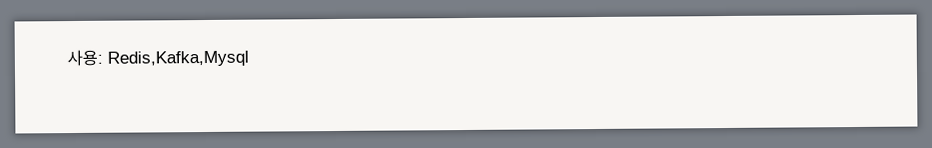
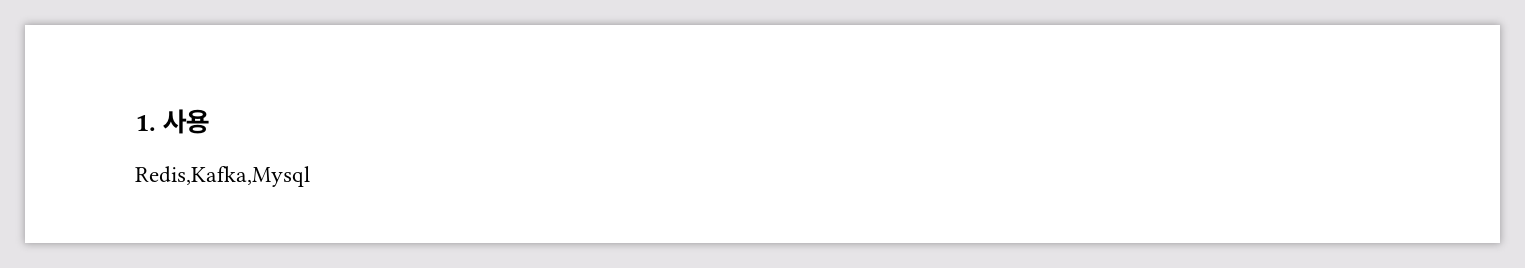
- 사용: Redis,Kafka,Mysql
+ 1. 사용
+ Redis,Kafka,Mysql

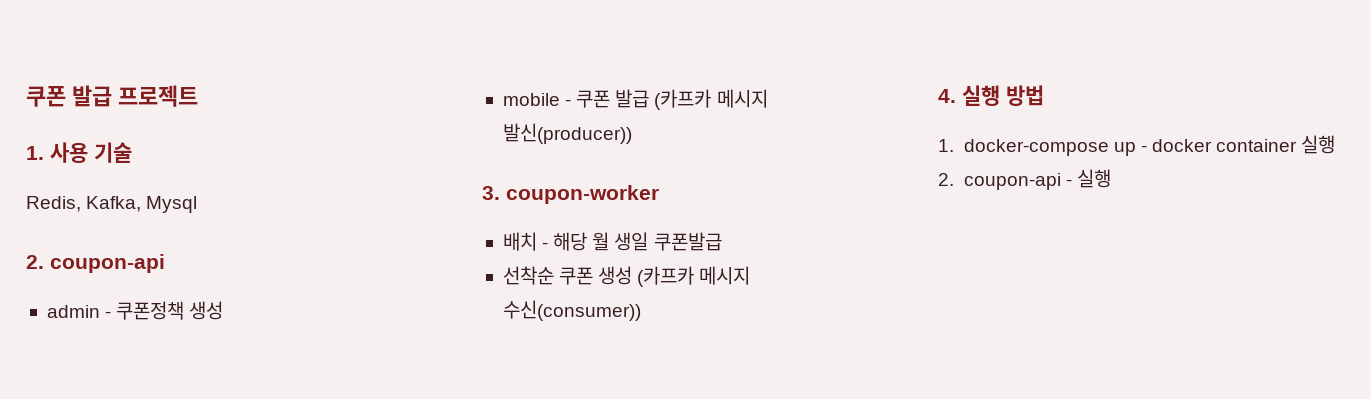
+ 쿠폰 발급 프로젝트
- 1. 사용
- Redis,Kafka,Mysql
+ 1. 사용 기술
+ Redis, Kafka, Mysql
+ 2. coupon-api
+ admin - 쿠폰정책 생성
+ mobile - 쿠폰 발급 (카프카 메시지 발신(producer))
+ 3. coupon-worker
+ 배치 - 해당 월 생일 쿠폰발급
+ 선착순 쿠폰 생성 (카프카 메시지 수신(consumer))
+ 4. 실행 방법
+ 1. docker-compose up - docker container 실행
+ 2. coupon-api - 실행

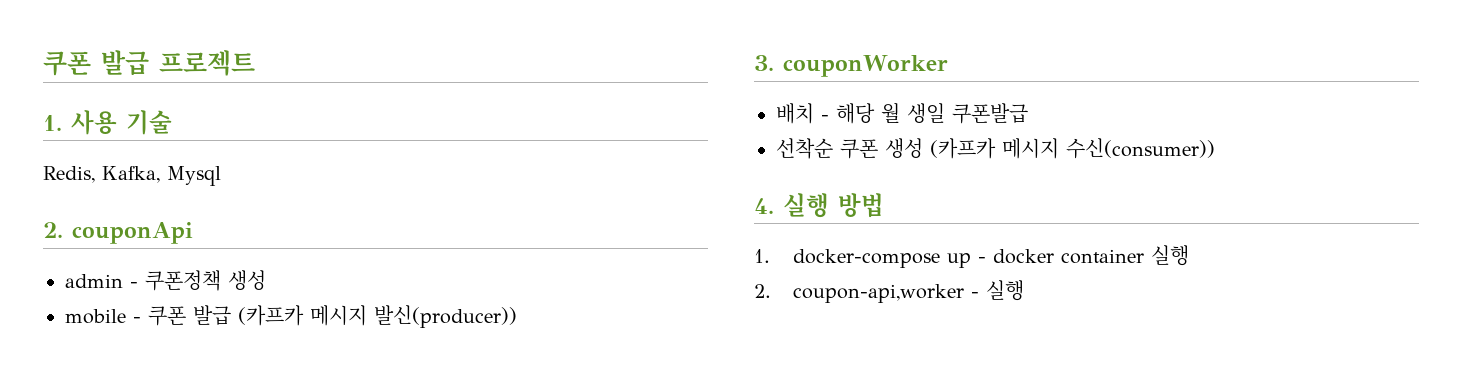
  Redis, Kafka, Mysql
- 2. coupon-api
+ 2. couponApi
- 3. coupon-worker
+ 3. couponWorker
- 2. coupon-api - 실행
+ 2. coupon-api,worker - 실행

